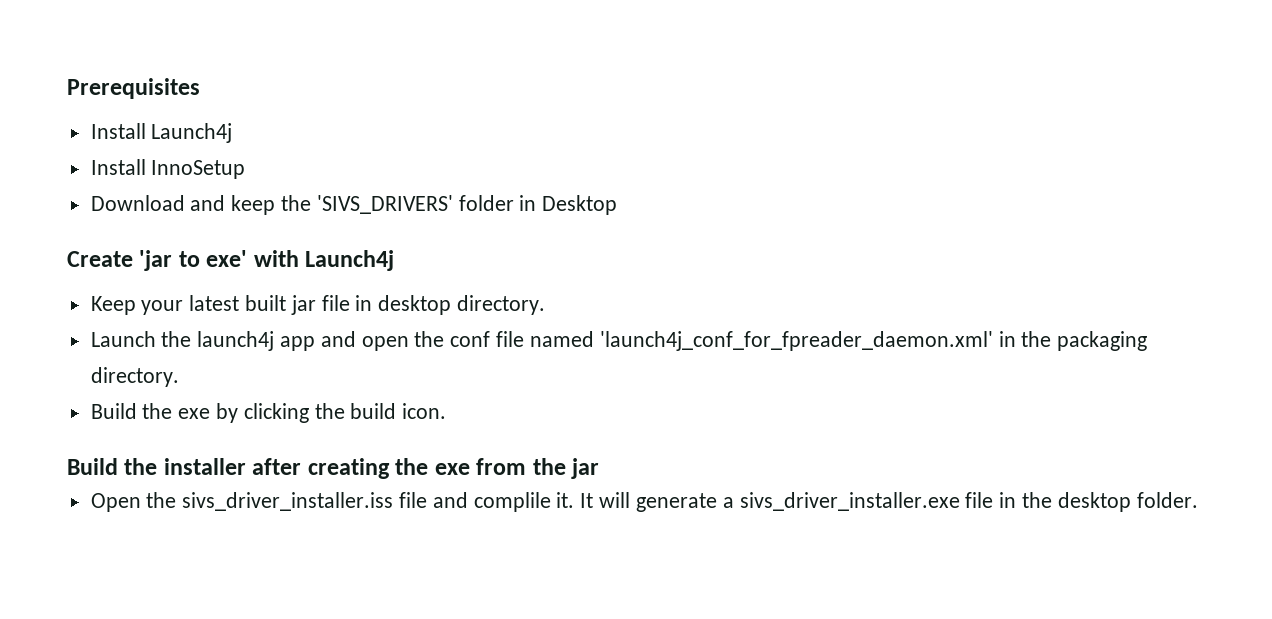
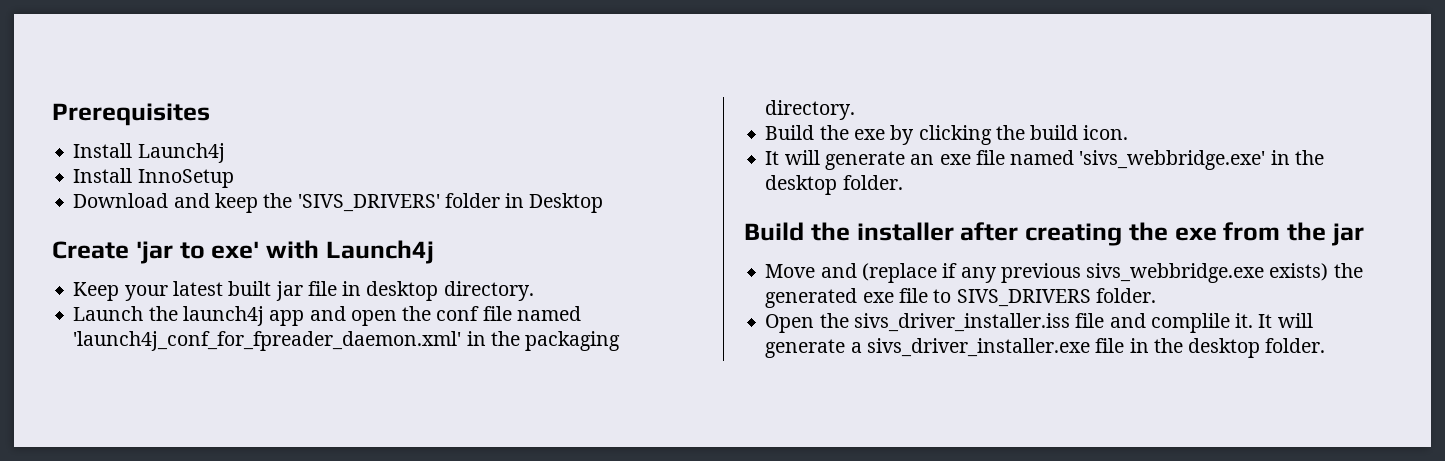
+ It will generate an exe file named 'sivs_webbridge.exe' in the desktop folder.
+ Move and (replace if any previous sivs_webbridge.exe exists) the generated exe file to SIVS_DRIVERS folder.

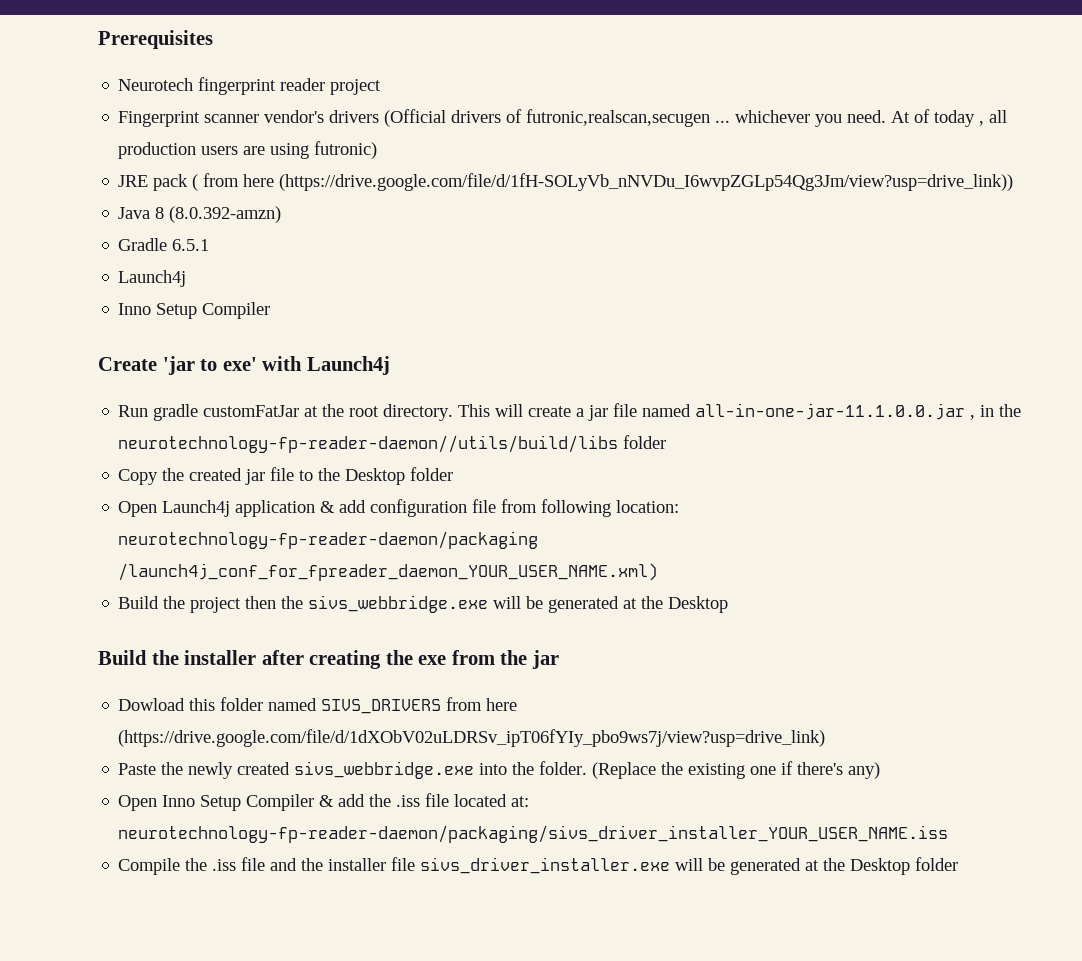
- Install Launch4j
- Install InnoSetup
- Download and keep the 'SIVS_DRIVERS' folder in Desktop
+ Neurotech fingerprint reader project
+ Fingerprint scanner vendor's drivers (Official drivers of futronic,realscan,secugen ... whichever you need. At of today , all production users are using futronic)
+ JRE pack ( from here (https://drive.google.com/file/d/1fH-SOLyVb_nNVDu_I6wvpZGLp54Qg3Jm/view?usp=drive_link))
+ Java 8 (8.0.392-amzn)
+ Gradle 6.5.1
+ Launch4j
+ Inno Setup Compiler
- Keep your latest built jar file in desktop directory.
- Launch the launch4j app and open the conf file named 'launch4j_conf_for_fpreader_daemon.xml' in the packaging directory.
- Build the exe by clicking the build icon.
- It will generate an exe file named 'sivs_webbridge.exe' in the desktop folder.
+ Run gradle customFatJar at the root directory. This will create a jar file named all-in-one-jar-11.1.0.0.jar , in the neurotechnology-fp-reader-daemon//utils/build/libs folder
+ Copy the created jar file to the Desktop folder
+ Open Launch4j application & add configuration file from following location: neurotechnology-fp-reader-daemon/packaging /launch4j_conf_for_fpreader_daemon_YOUR_USER_NAME.xml)
+ Build the project then the sivs_webbridge.exe will be generated at the Desktop
- Move and (replace if any previous sivs_webbridge.exe exists) the generated exe file to SIVS_DRIVERS folder.
- Open the sivs_driver_installer.iss file and complile it. It will generate a sivs_driver_installer.exe file in the desktop folder.
+ Dowload this folder named SIVS_DRIVERS from here (https://drive.google.com/file/d/1dXObV02uLDRSv_ipT06fYIy_pbo9ws7j/view?usp=drive_link)
+ Paste the newly created sivs_webbridge.exe into the folder. (Replace the existing one if there's any)
+ Open Inno Setup Compiler & add the .iss file located at: neurotechnology-fp-reader-daemon/packaging/sivs_driver_installer_YOUR_USER_NAME.iss
+ Compile the .iss file and the installer file sivs_driver_installer.exe will be generated at the Desktop folder

